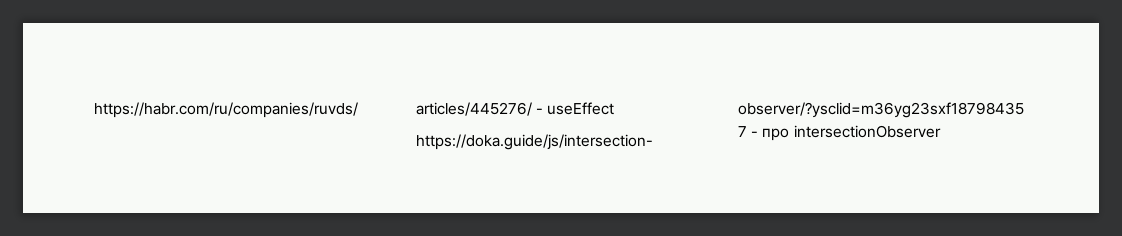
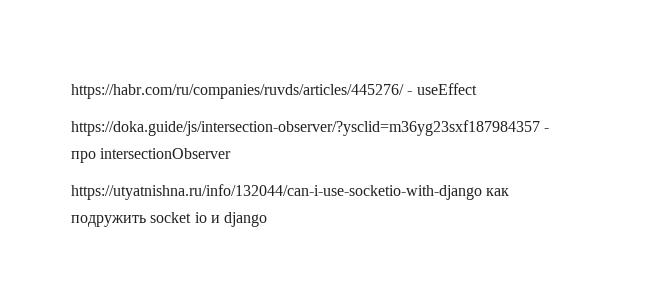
+ https://utyatnishna.ru/info/132044/can-i-use-socketio-with-django как подружить socket io и django

